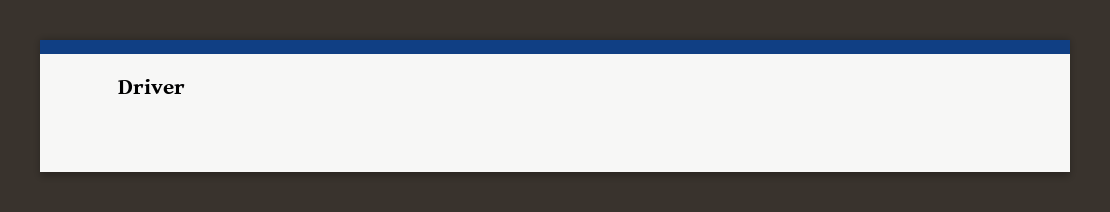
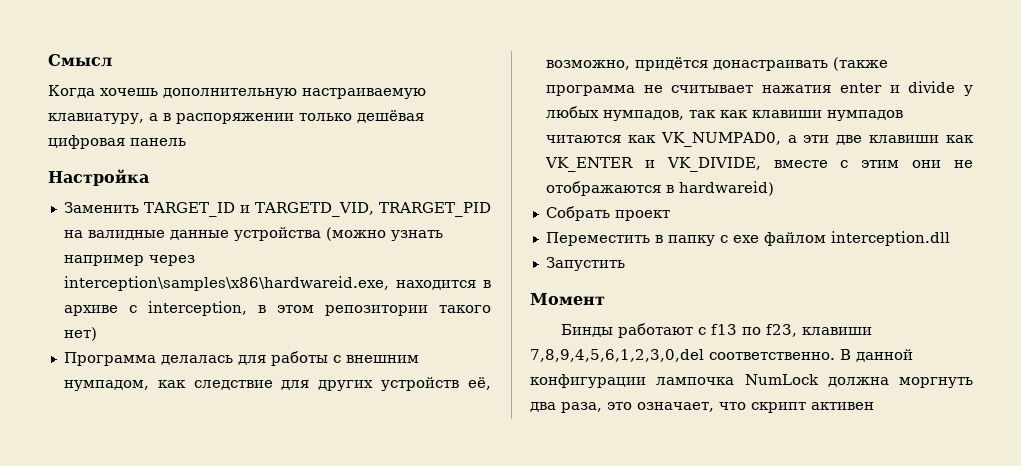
- Driver
+ Смысл
+ Когда хочешь дополнительную настраиваемую клавиатуру, а в распоряжении только дешёвая цифровая панель
+ Настройка
+ Заменить TARGET_ID и TARGETD_VID, TRARGET_PID на валидные данные устройства (можно узнать например через interception\samples\x86\hardwareid.exe, находится в архиве с interception, в этом репозитории такого нет)
+ Программа делалась для работы с внешним нумпадом, как следствие для других устройств её, возможно, придётся донастраивать (также программа не считывает нажатия enter и divide у любых нумпадов, так как клавиши нумпадов читаются как VK_NUMPAD0, а эти две клавиши как VK_ENTER и VK_DIVIDE, вместе с этим они не отображаются в hardwareid)
+ Собрать проект
+ Переместить в папку с exe файлом interception.dll
+ Запустить
+ Момент
+ Бинды работают с f13 по f23, клавиши 7,8,9,4,5,6,1,2,3,0,del соответственно. В данной конфигурации лампочка NumLock должна моргнуть два раза, это означает, что скрипт активен

